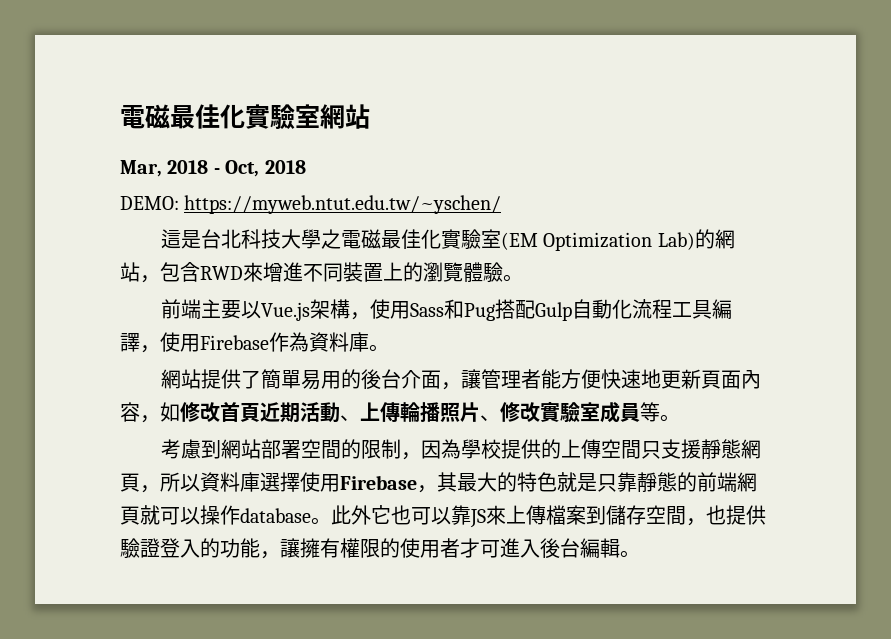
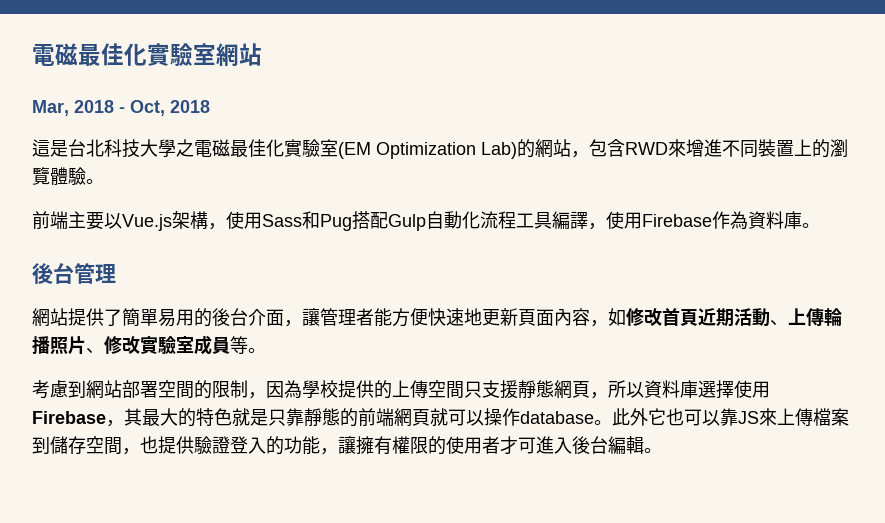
- DEMO: https://myweb.ntut.edu.tw/~yschen/
+ 後台管理

